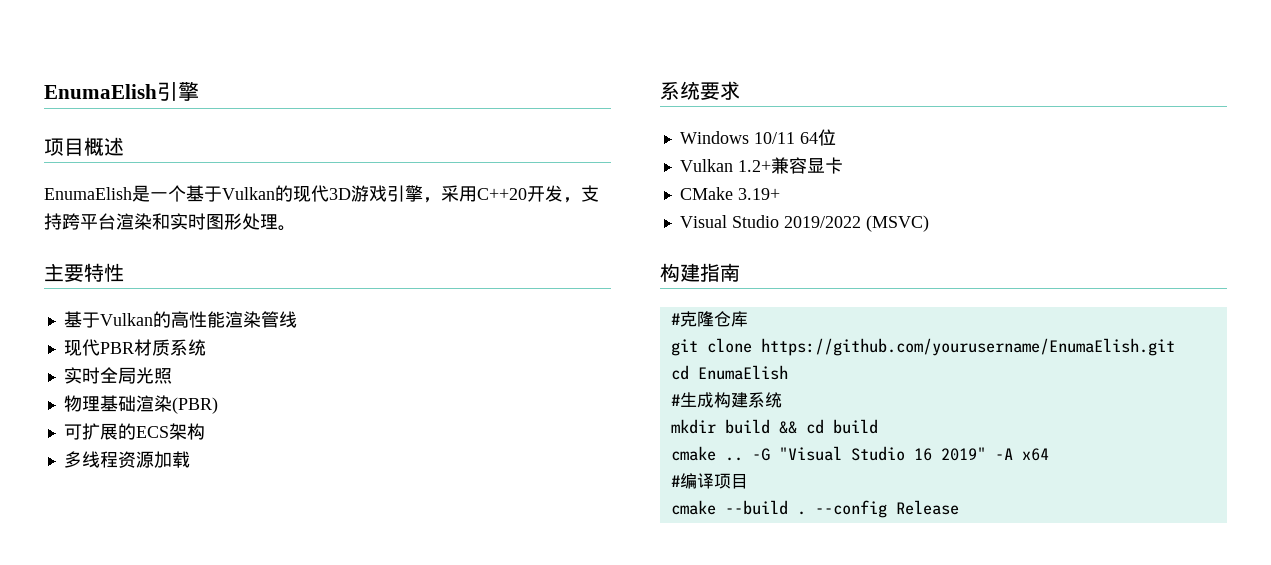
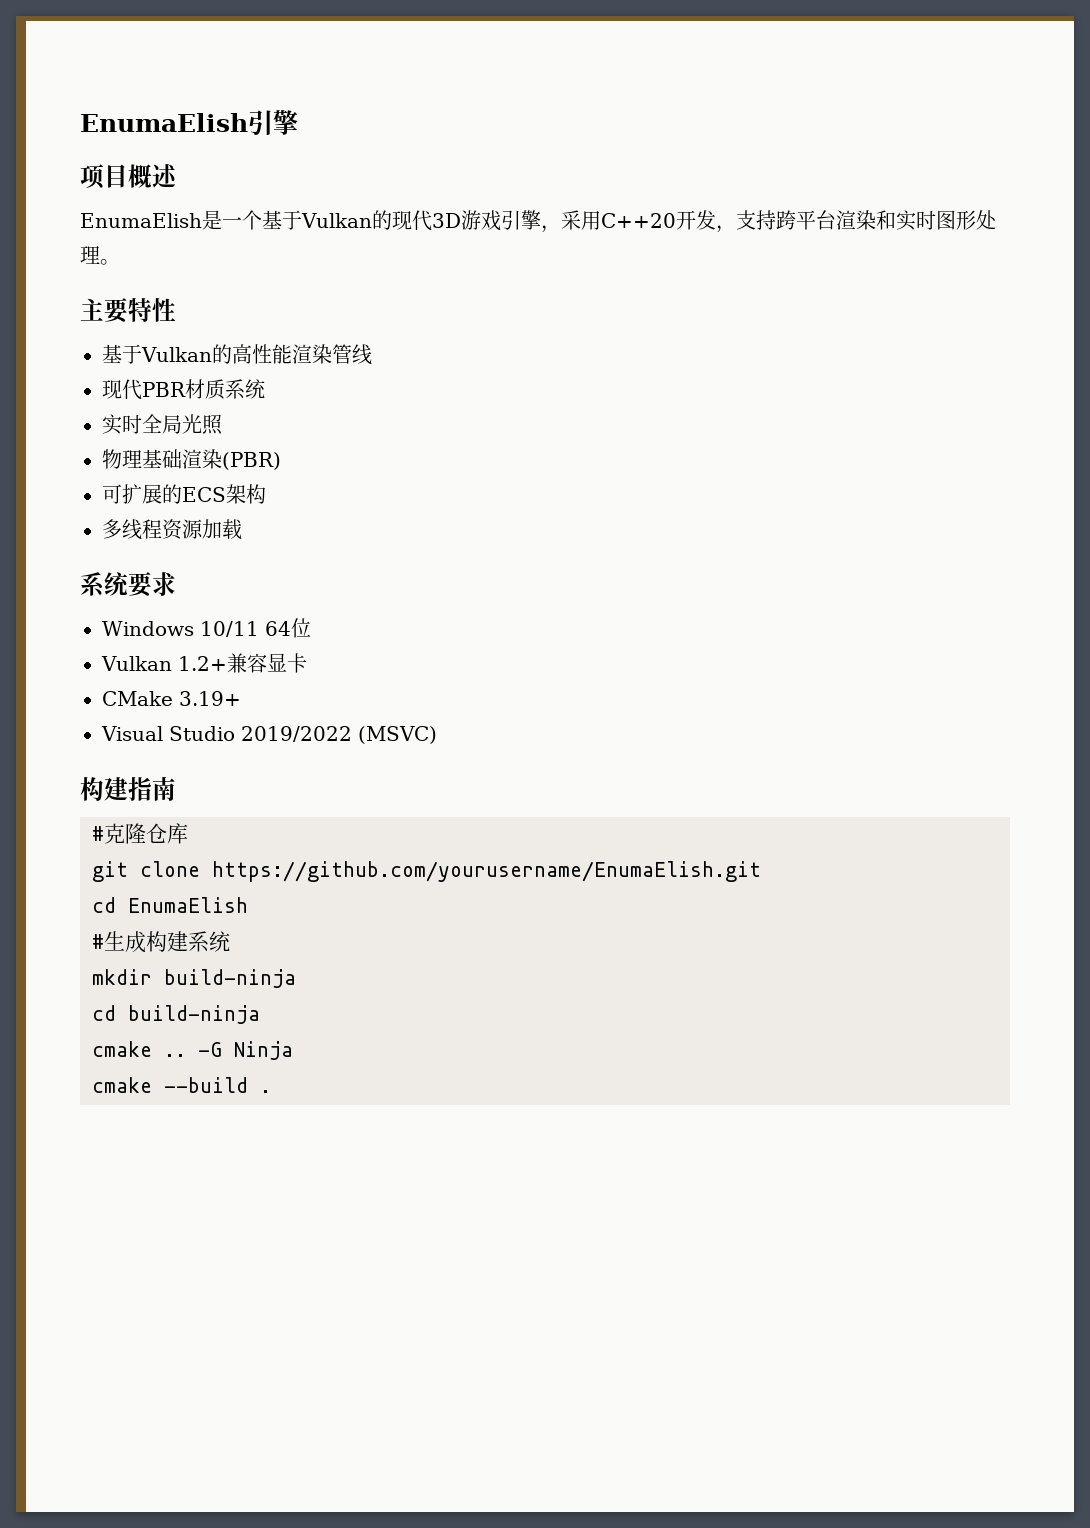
- mkdir build && cd build
+ mkdir build-ninja
+ cd build-ninja
- -G "Visual Studio 16 2019" -A x64
- #编译项目
+ -G Ninja
- --config Release

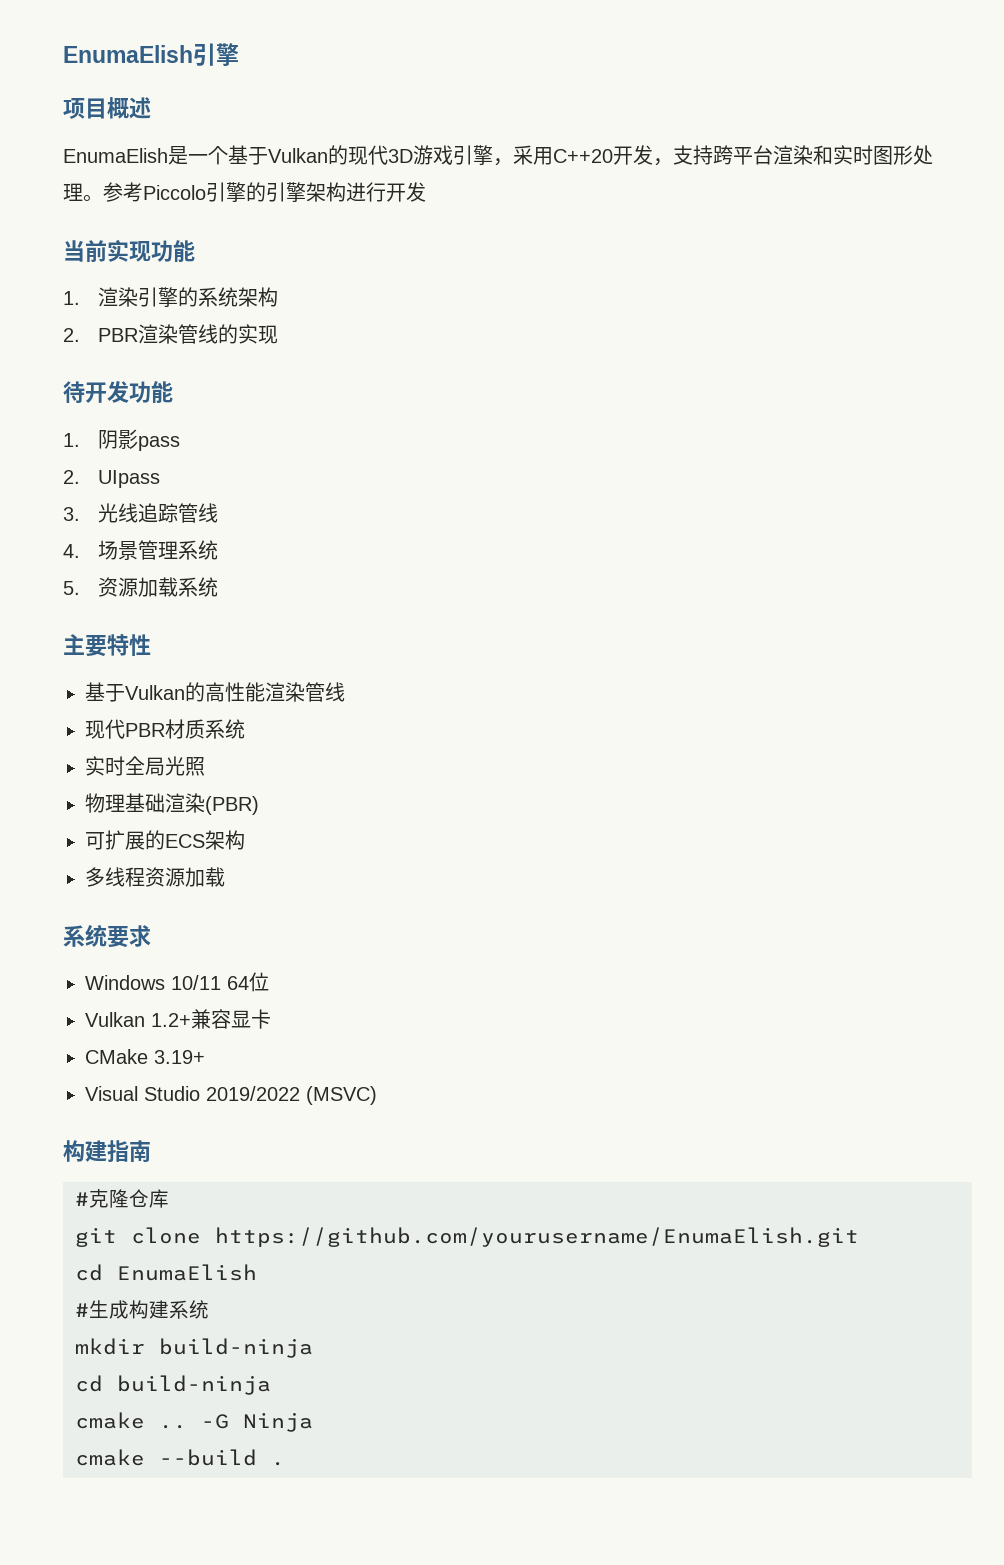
+ 参考Piccolo引擎的引擎架构进行开发
+ 当前实现功能
+ 1.渲染引擎的系统架构
+ 2. PBR渲染管线的实现
+ 待开发功能
+ 1.阴影pass
+ 2. UIpass
+ 3.光线追踪管线
+ 4.场景管理系统
+ 5.资源加载系统

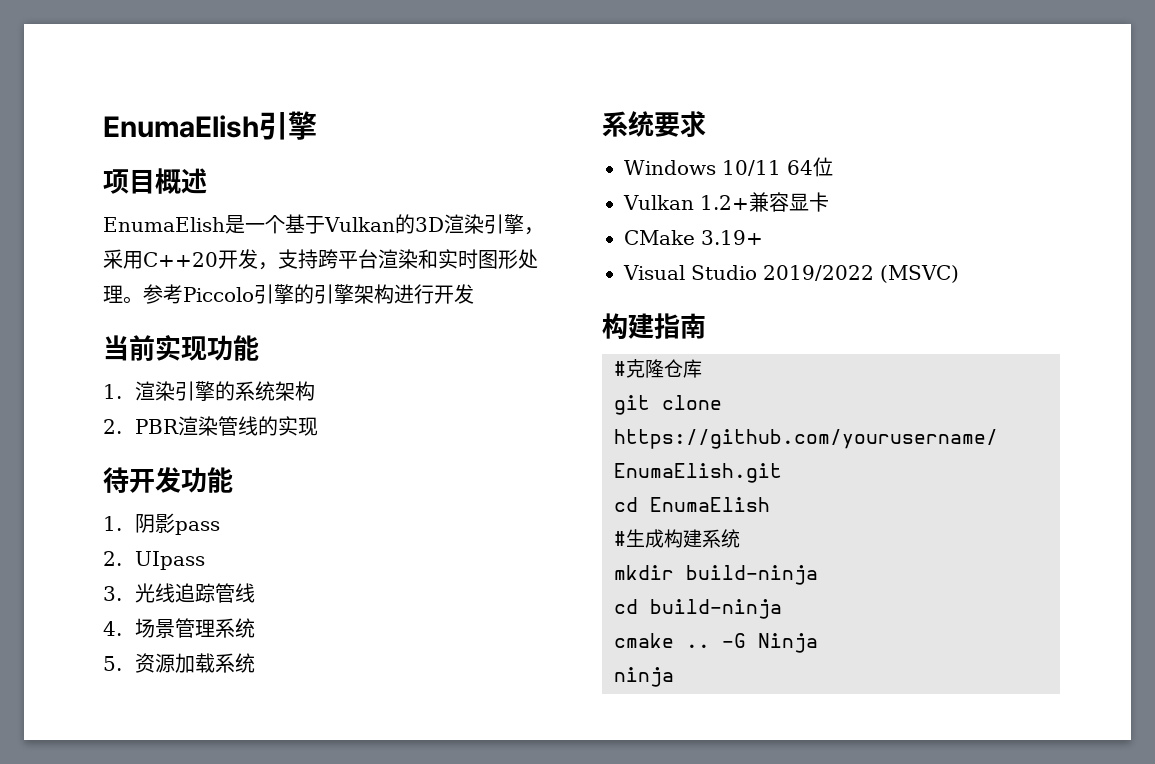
- EnumaElish是一个基于Vulkan的现代3D游戏引擎，采用C++20开发，支持跨平台渲染和实时图形处理。
+ EnumaElish是一个基于Vulkan的3D渲染引擎，采用C++20开发，支持跨平台渲染和实时图形处理。
- 主要特性
- 基于Vulkan的高性能渲染管线
- 现代PBR材质系统
- 实时全局光照
- 物理基础渲染(PBR)
- 可扩展的ECS架构
- 多线程资源加载
- cmake --build .
+ ninja

